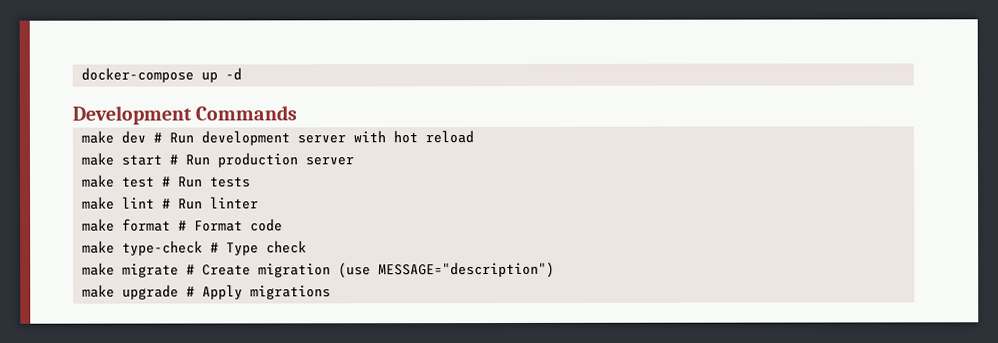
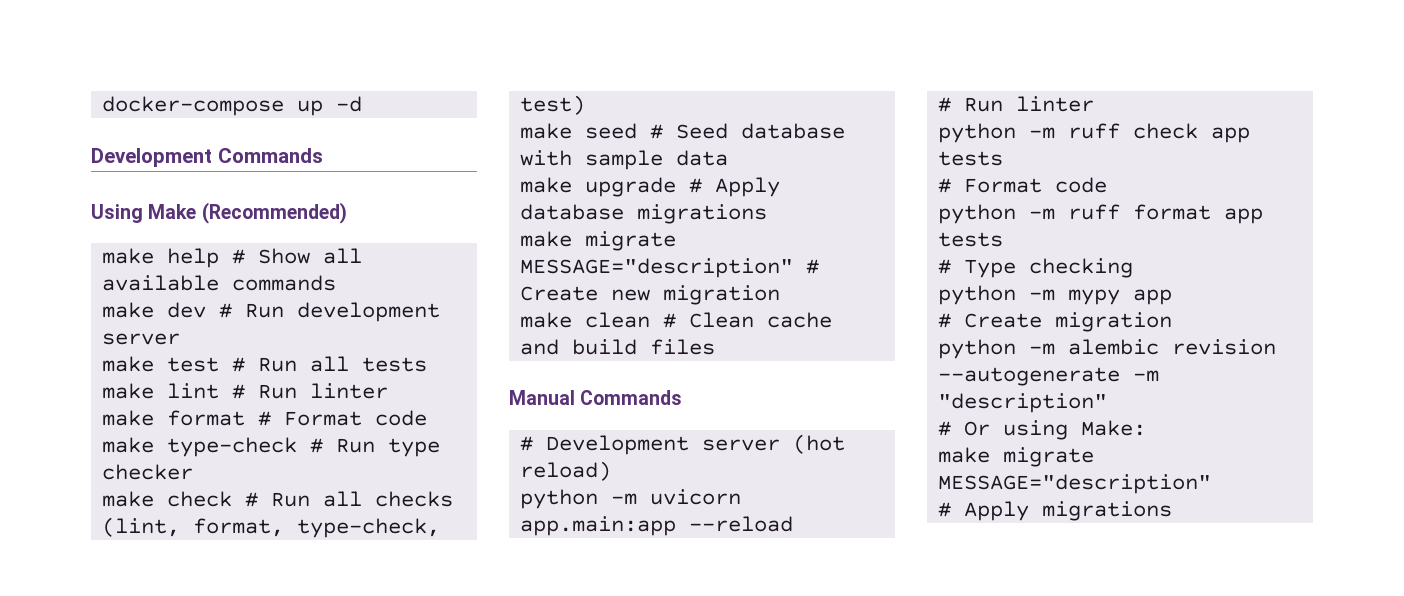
+ Using Make (Recommended)
+ make help # Show all available commands
- make dev # Run development server with hot reload
- make start # Run production server
+ make dev # Run development server
- make test # Run tests
+ make test # Run all tests
- make type-check # Type check
- make migrate # Create migration (use MESSAGE="description")
+ make type-check # Run type checker
+ make check # Run all checks (lint, format, type-check, test)
+ make seed # Seed database with sample data
- make upgrade # Apply migrations
+ make upgrade # Apply database migrations
+ make migrate MESSAGE="description" # Create new migration
+ make clean # Clean cache and build files
+ Manual Commands
+ # Development server (hot reload)
+ python -m uvicorn app.main:app --reload
+ # Run linter
+ python -m ruff check app tests
+ # Format code
+ python -m ruff format app tests
+ # Type checking
+ python -m mypy app
+ # Create migration
+ python -m alembic revision --autogenerate -m "description"
+ # Or using Make:
+ make migrate MESSAGE="description"
+ # Apply migrations

